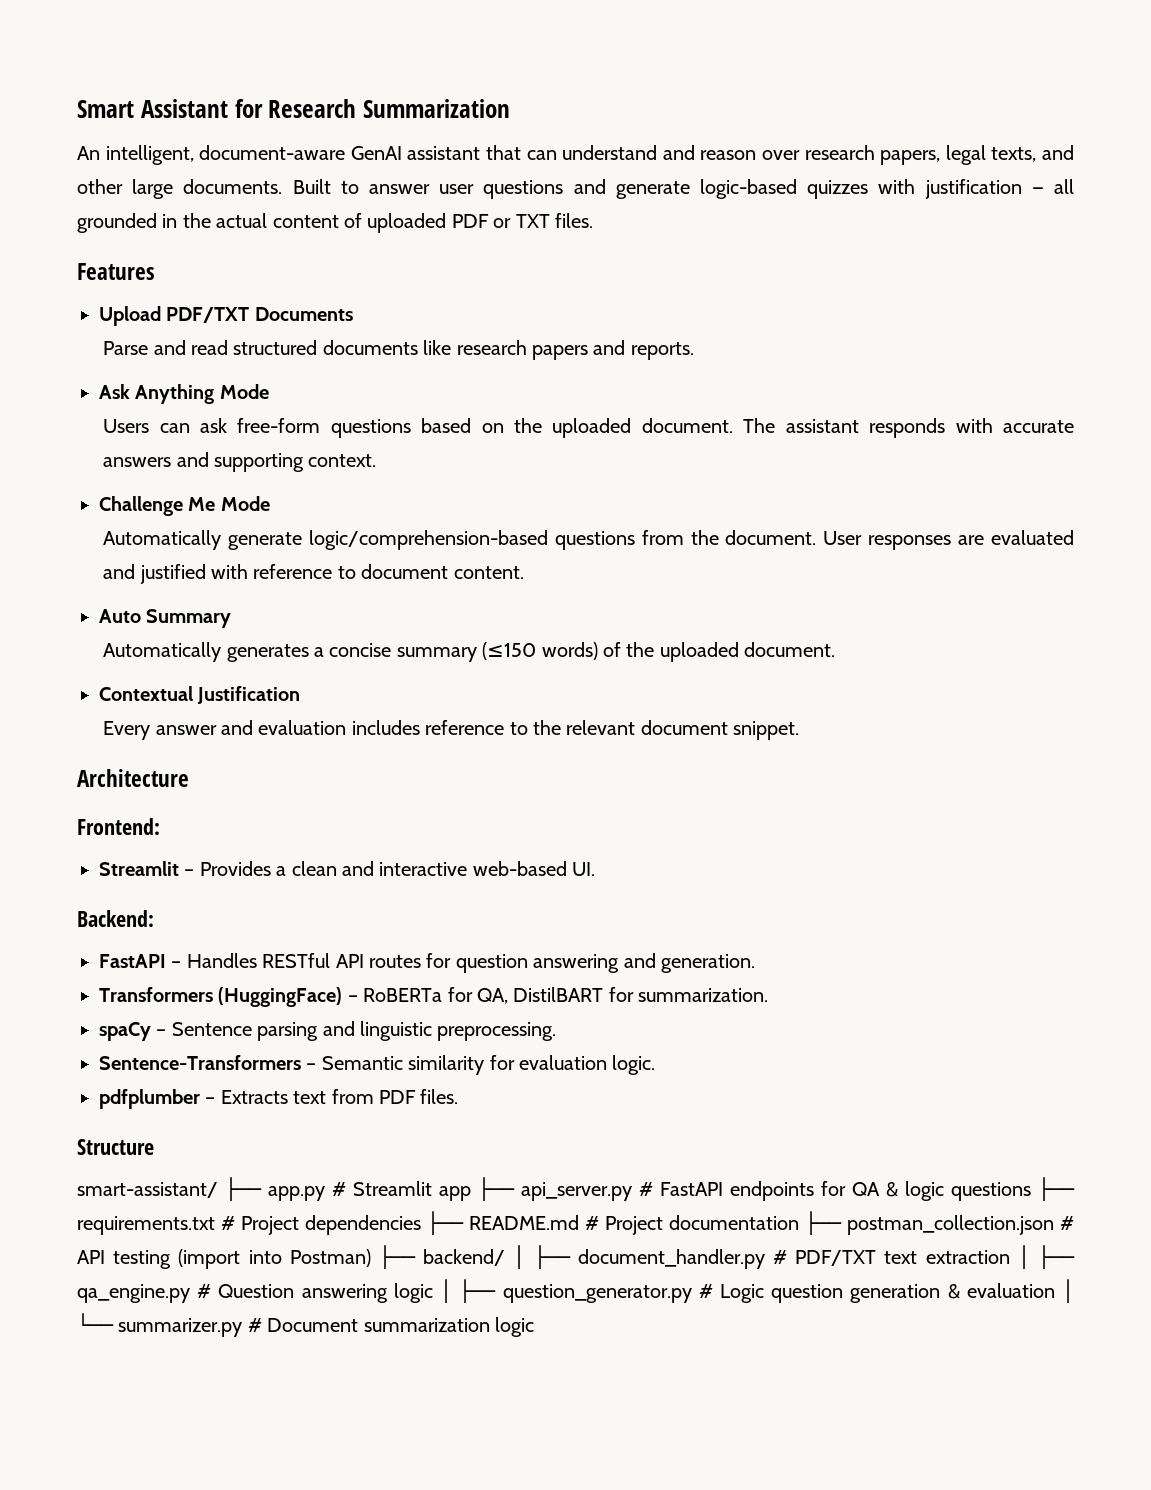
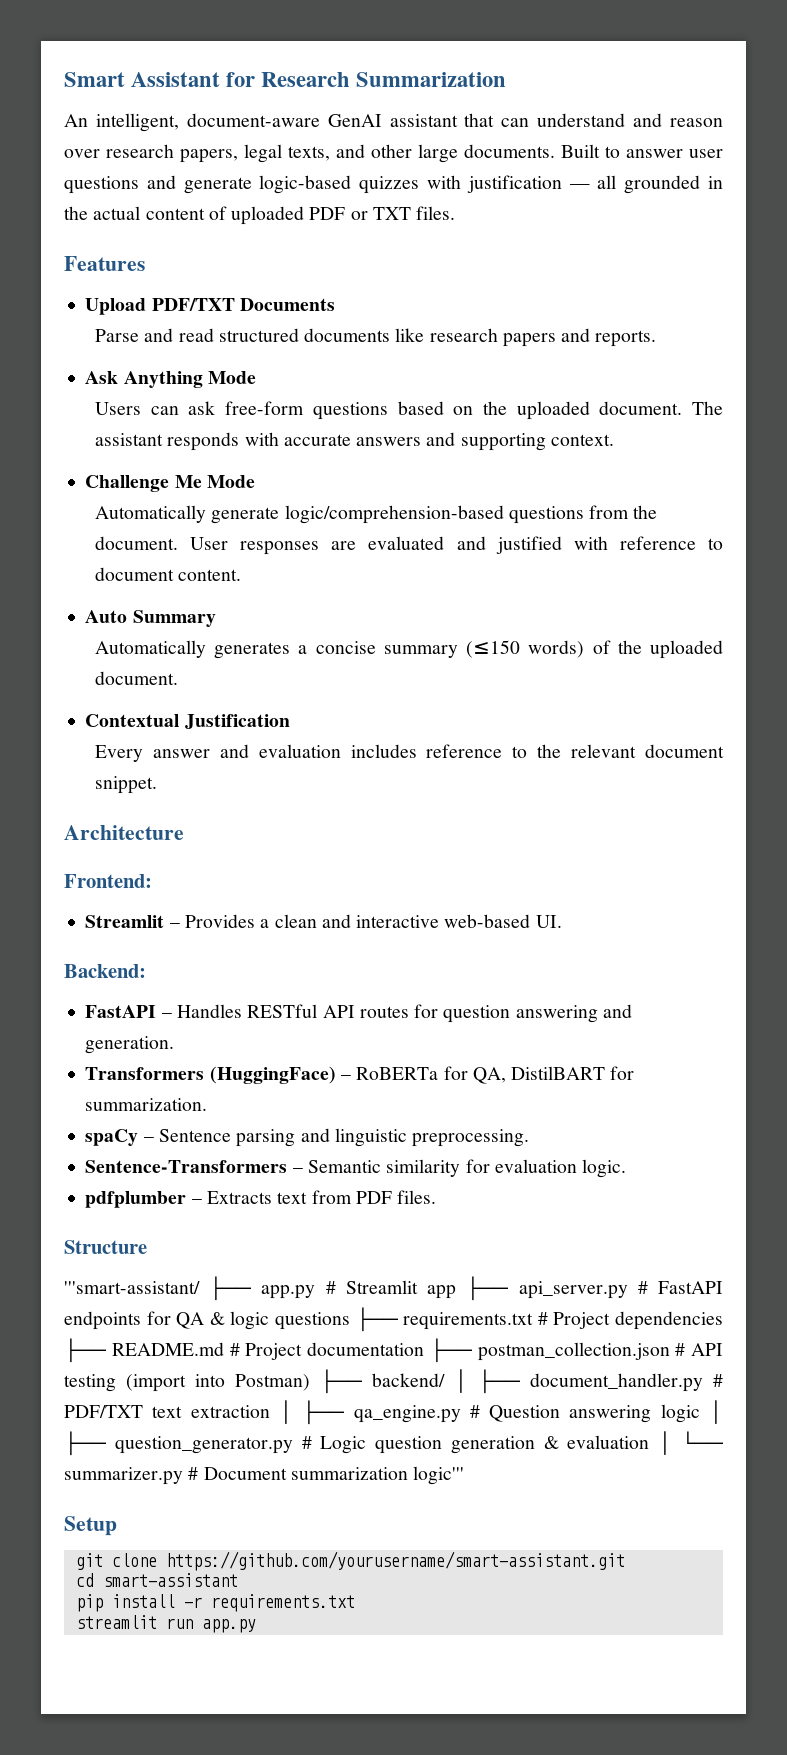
- smart-assistant/ ├── app.py # Streamlit app ├── api_server.py # FastAPI endpoints for QA & logic questions ├── requirements.txt # Project dependencies ├── README.md # Project documentation ├── postman_collection.json # API testing (import into Postman) ├── backend/ │ ├── document_handler.py # PDF/TXT text extraction │ ├── qa_engine.py # Question answering logic │ ├── question_generator.py # Logic question generation & evaluation │ └── summarizer.py # Document summarization logic
+ '''smart-assistant/ ├── app.py # Streamlit app ├── api_server.py # FastAPI endpoints for QA & logic questions ├── requirements.txt # Project dependencies ├── README.md # Project documentation ├── postman_collection.json # API testing (import into Postman) ├── backend/ │ ├── document_handler.py # PDF/TXT text extraction │ ├── qa_engine.py # Question answering logic │ ├── question_generator.py # Logic question generation & evaluation │ └── summarizer.py # Document summarization logic'''
+ Setup
+ git clone https://github.com/yourusername/smart-assistant.git
+ cd smart-assistant
+ pip install -r requirements.txt
+ streamlit run app.py

